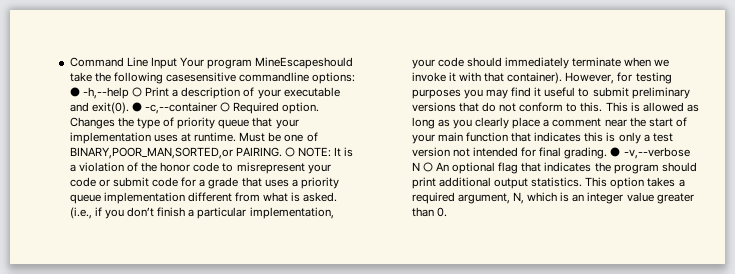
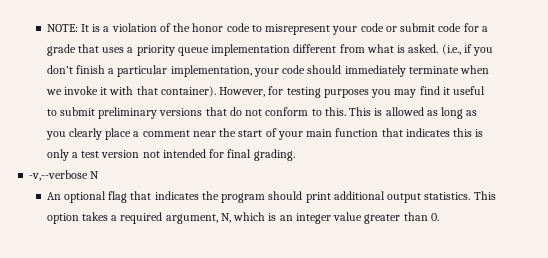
- Command Line Input Your program MineEscapeshould take the following casesensitive commandline options: ● -h,--help ○ Print a description of your executable and exit(0). ● -c,--container ○ Required option. Changes the type of priority queue that your implementation uses at runtime. Must be one of BINARY,POOR_MAN,SORTED,or PAIRING. ○ NOTE: It is a violation of the honor code to misrepresent your code or submit code for a grade that uses a priority queue implementation different from what is asked.
+ NOTE: It is a violation of the honor code to misrepresent your code or submit code for a grade that uses a priority queue implementation different from what is asked.
- This is allowed as long as you clearly place a comment near the start of your main function that indicates this is only a test version not intended for final grading. ● -v,--verbose N ○ An optional flag that indicates the program should print additional output statistics.
+ This is allowed as long as you clearly place a comment near the start of your main function that indicates this is only a test version not intended for final grading.
+ -v,--verbose N
+ An optional flag that indicates the program should print additional output statistics.

